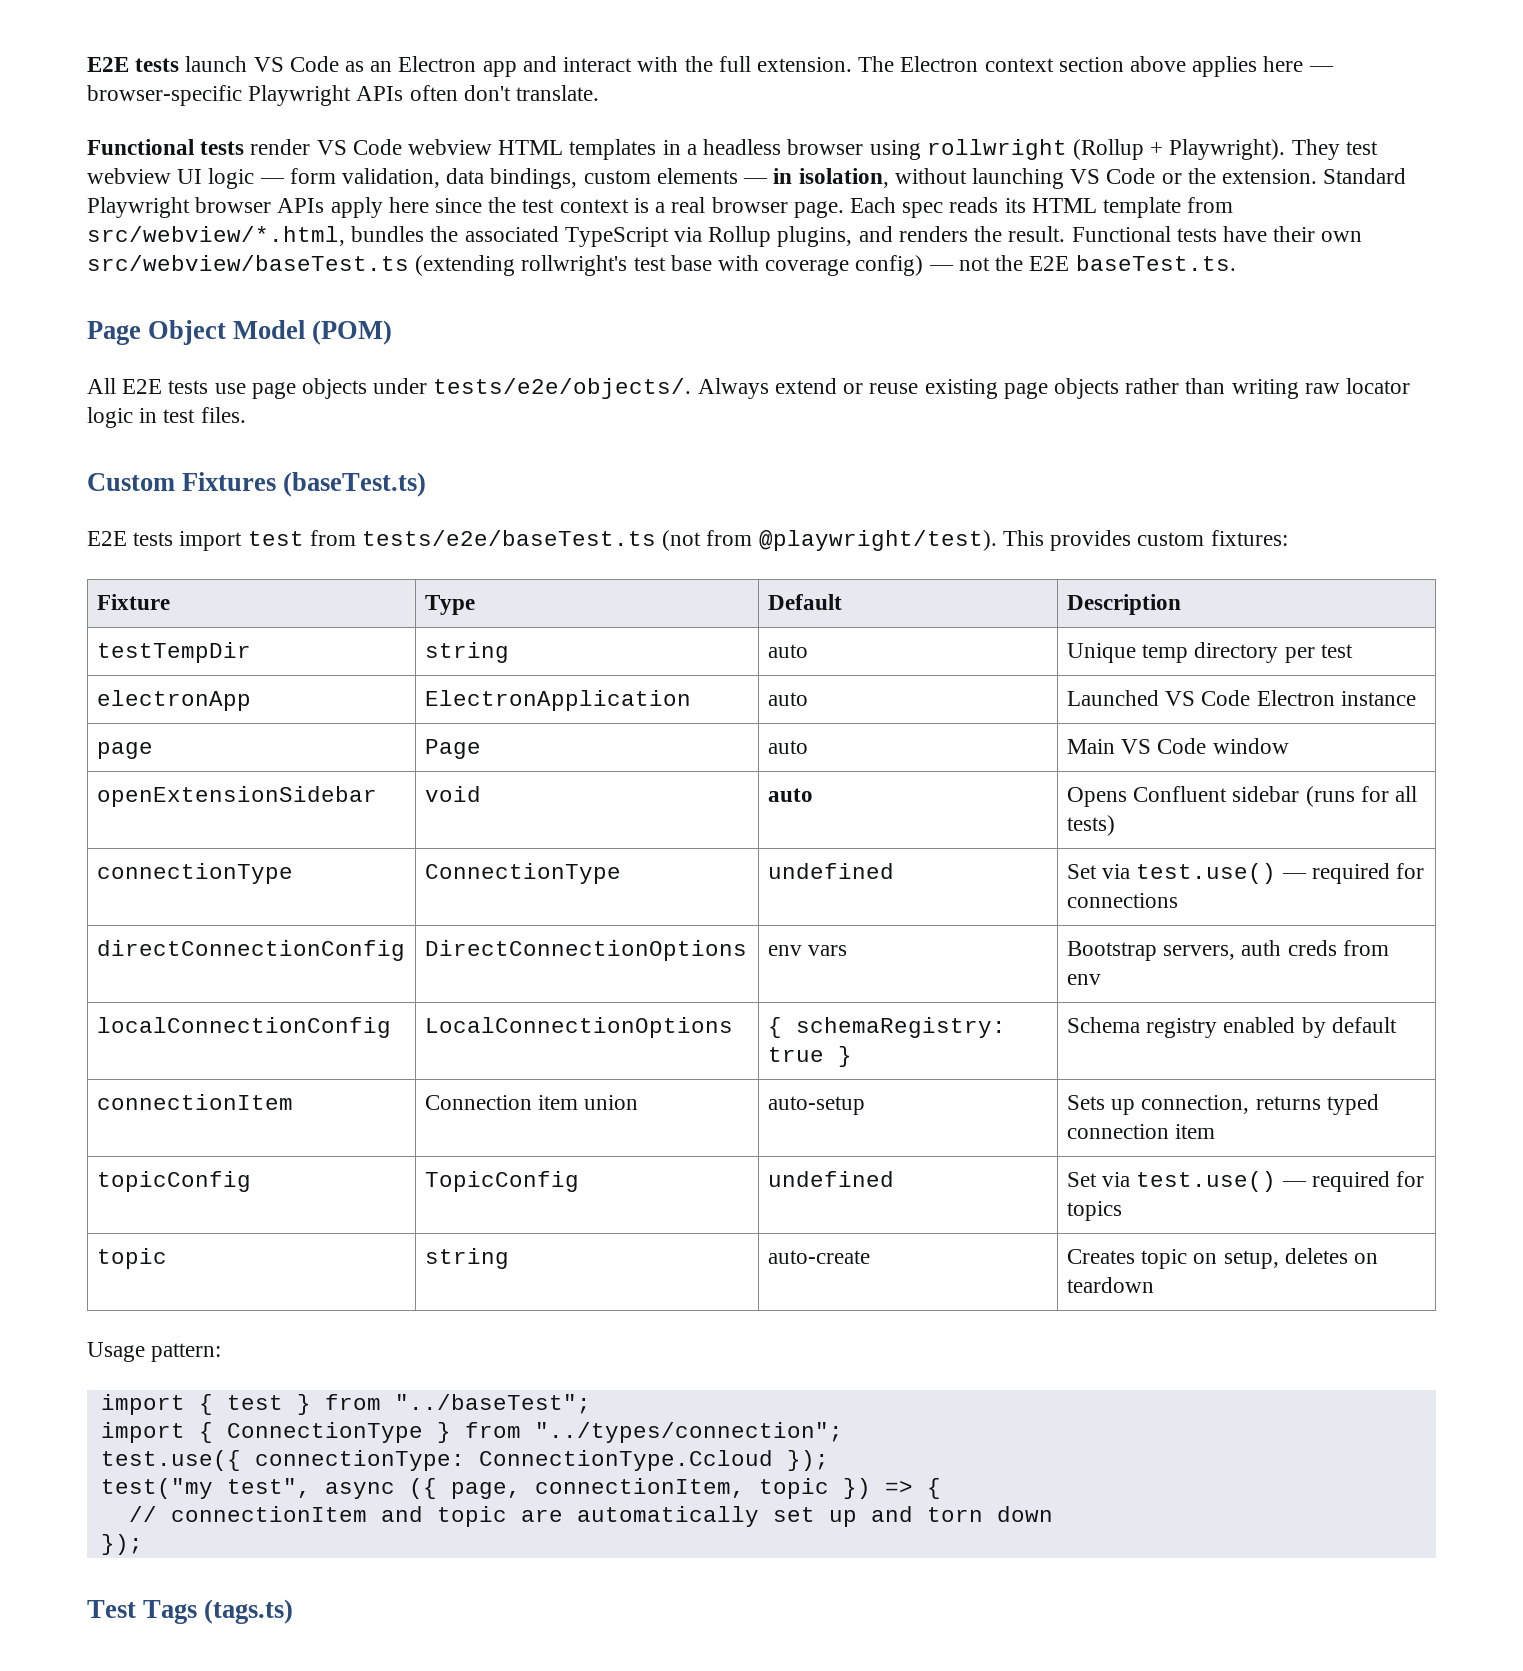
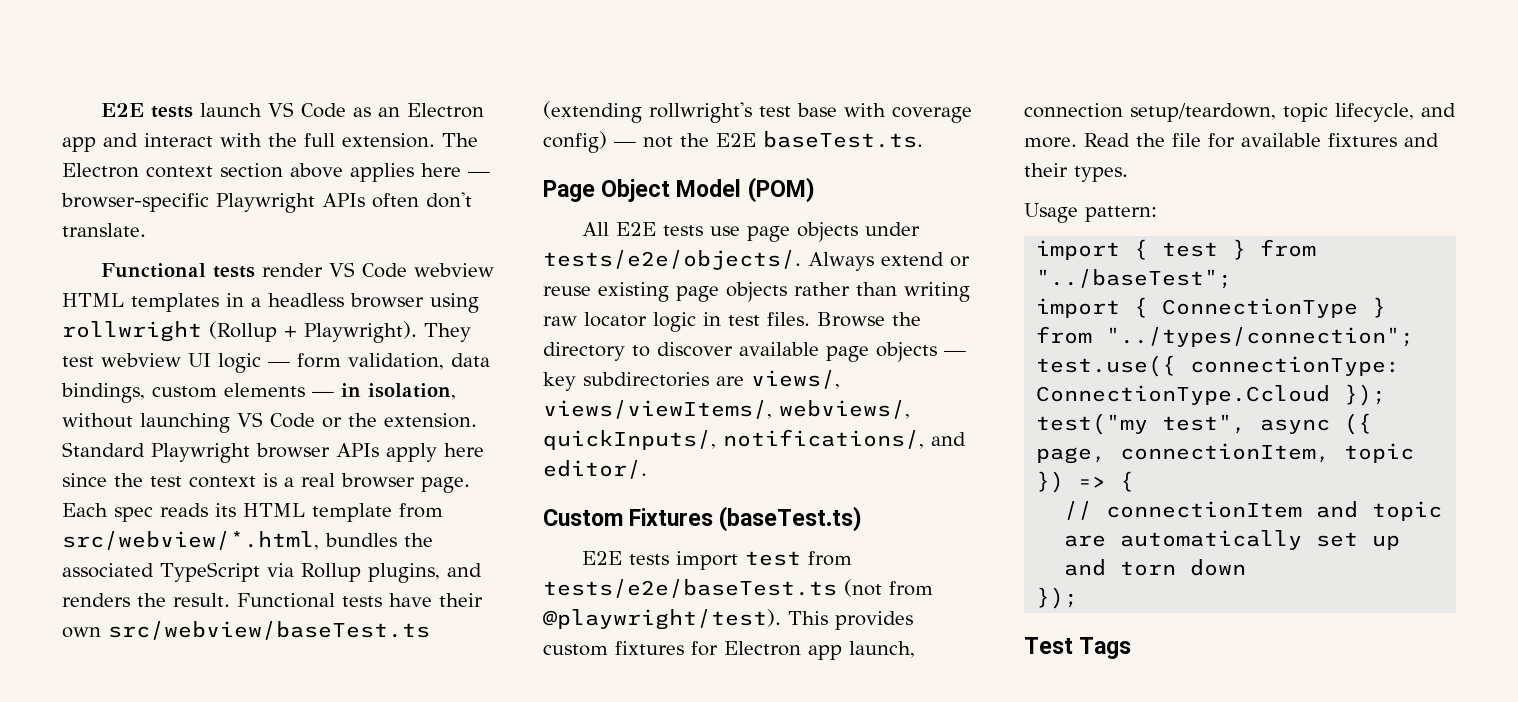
+ Browse the directory to discover available page objects — key subdirectories are views/, views/viewItems/, webviews/, quickInputs/, notifications/, and editor/.
- This provides custom fixtures:
- Fixture | Type | Default | Description
- testTempDir | string | auto | Unique temp directory per test
- electronApp | ElectronApplication | auto | Launched VS Code Electron instance
- page | Page | auto | Main VS Code window
- openExtensionSidebar | void | auto | Opens Confluent sidebar (runs for all tests)
- connectionType | ConnectionType | undefined | Set via test.use() — required for connections
- directConnectionConfig | DirectConnectionOptions | env vars | Bootstrap servers, auth creds from env
- localConnectionConfig | LocalConnectionOptions | { schemaRegistry: true } | Schema registry enabled by default
- connectionItem | Connection item union | auto-setup | Sets up connection, returns typed connection item
- topicConfig | TopicConfig | undefined | Set via test.use() — required for topics
- topic | string | auto-create | Creates topic on setup, deletes on teardown
+ This provides custom fixtures for Electron app launch, connection setup/teardown, topic lifecycle, and more. Read the file for available fixtures and their types.
- Test Tags (tags.ts)
+ Test Tags

